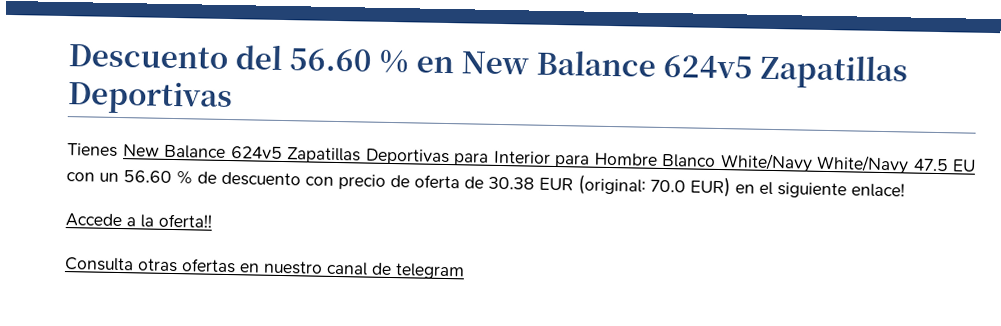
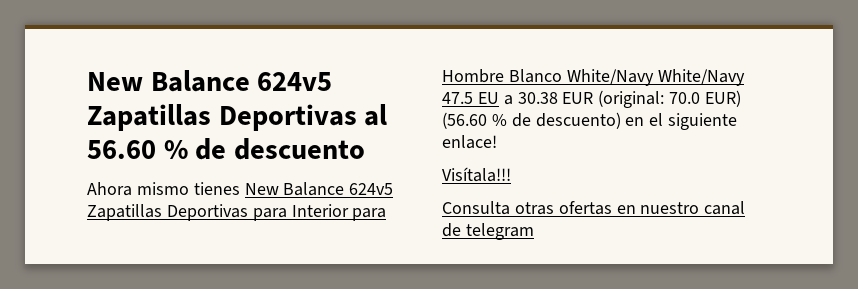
- Descuento del 56.60 % en New Balance 624v5 Zapatillas Deportivas
- Tienes New Balance 624v5 Zapatillas Deportivas para Interior para Hombre Blanco White/Navy White/Navy 47.5 EU con un 56.60 % de descuento con precio de oferta de 30.38 EUR (original: 70.0 EUR) en el siguiente enlace!
+ New Balance 624v5 Zapatillas Deportivas al 56.60 % de descuento
+ Ahora mismo tienes New Balance 624v5 Zapatillas Deportivas para Interior para Hombre Blanco White/Navy White/Navy 47.5 EU a 30.38 EUR (original: 70.0 EUR) (56.60 % de descuento) en el siguiente enlace!
- Accede a la oferta!!
+ Visítala!!!

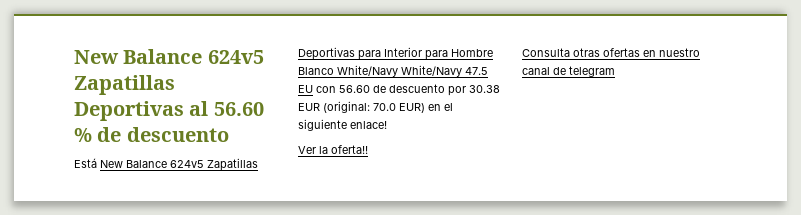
- Ahora mismo tienes New Balance 624v5 Zapatillas Deportivas para Interior para Hombre Blanco White/Navy White/Navy 47.5 EU a 30.38 EUR (original: 70.0 EUR) (56.60 % de descuento) en el siguiente enlace!
+ Está New Balance 624v5 Zapatillas Deportivas para Interior para Hombre Blanco White/Navy White/Navy 47.5 EU con 56.60 de descuento por 30.38 EUR (original: 70.0 EUR) en el siguiente enlace!
- Visítala!!!
+ Ver la oferta!!

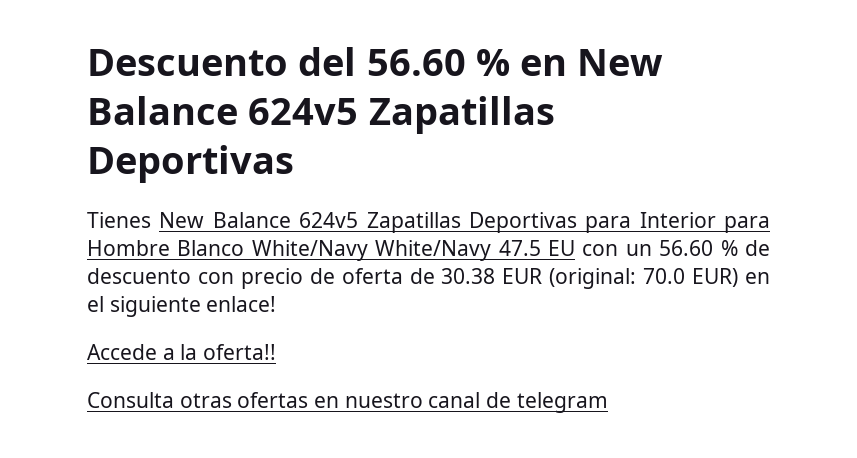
- New Balance 624v5 Zapatillas Deportivas al 56.60 % de descuento
- Está New Balance 624v5 Zapatillas Deportivas para Interior para Hombre Blanco White/Navy White/Navy 47.5 EU con 56.60 de descuento por 30.38 EUR (original: 70.0 EUR) en el siguiente enlace!
+ Descuento del 56.60 % en New Balance 624v5 Zapatillas Deportivas
+ Tienes New Balance 624v5 Zapatillas Deportivas para Interior para Hombre Blanco White/Navy White/Navy 47.5 EU con un 56.60 % de descuento con precio de oferta de 30.38 EUR (original: 70.0 EUR) en el siguiente enlace!
- Ver la oferta!!
+ Accede a la oferta!!

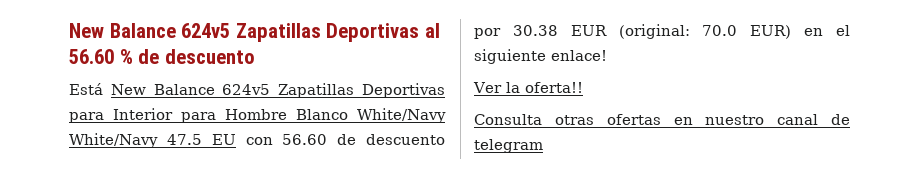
- Descuento del 56.60 % en New Balance 624v5 Zapatillas Deportivas
- Tienes New Balance 624v5 Zapatillas Deportivas para Interior para Hombre Blanco White/Navy White/Navy 47.5 EU con un 56.60 % de descuento con precio de oferta de 30.38 EUR (original: 70.0 EUR) en el siguiente enlace!
+ New Balance 624v5 Zapatillas Deportivas al 56.60 % de descuento
+ Está New Balance 624v5 Zapatillas Deportivas para Interior para Hombre Blanco White/Navy White/Navy 47.5 EU con 56.60 de descuento por 30.38 EUR (original: 70.0 EUR) en el siguiente enlace!
- Accede a la oferta!!
+ Ver la oferta!!

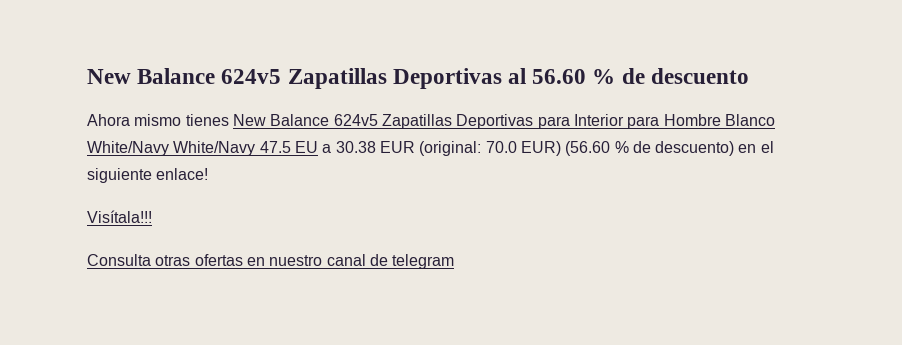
- Está New Balance 624v5 Zapatillas Deportivas para Interior para Hombre Blanco White/Navy White/Navy 47.5 EU con 56.60 de descuento por 30.38 EUR (original: 70.0 EUR) en el siguiente enlace!
+ Ahora mismo tienes New Balance 624v5 Zapatillas Deportivas para Interior para Hombre Blanco White/Navy White/Navy 47.5 EU a 30.38 EUR (original: 70.0 EUR) (56.60 % de descuento) en el siguiente enlace!
- Ver la oferta!!
+ Visítala!!!

